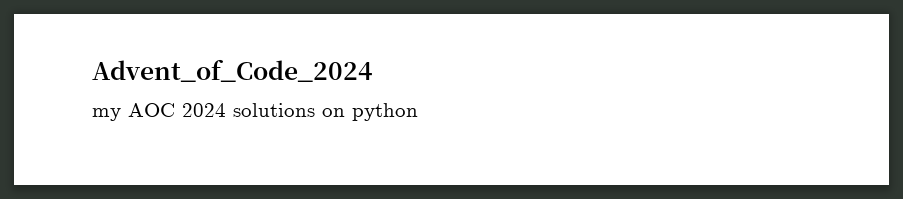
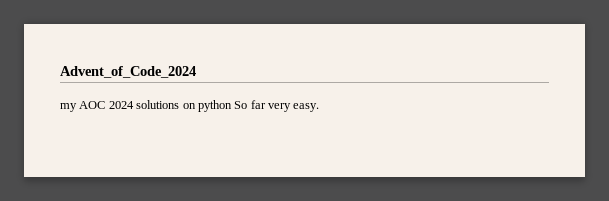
- my AOC 2024 solutions on python
+ my AOC 2024 solutions on python So far very easy.

